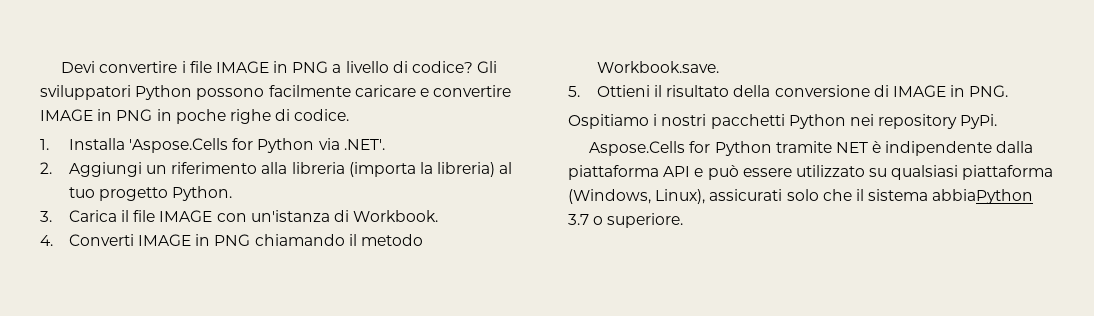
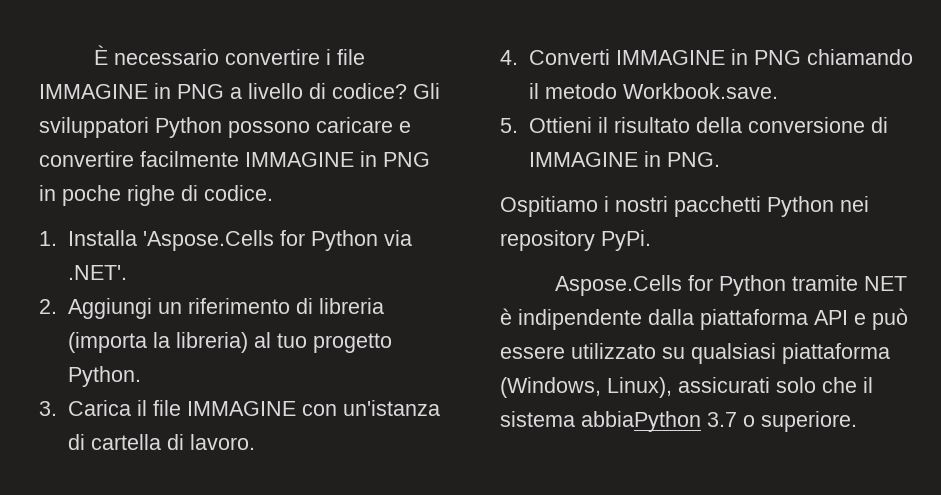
- Devi convertire i file IMAGE in PNG a livello di codice?
+ È necessario convertire i file IMMAGINE in PNG a livello di codice?
- Gli sviluppatori Python possono facilmente caricare e convertire IMAGE in PNG in poche righe di codice.
+ Gli sviluppatori Python possono caricare e convertire facilmente IMMAGINE in PNG in poche righe di codice.
- 2. Aggiungi un riferimento alla libreria (importa la libreria) al tuo progetto Python.
+ 2. Aggiungi un riferimento di libreria (importa la libreria) al tuo progetto Python.
- 3. Carica il file IMAGE con un'istanza di Workbook.
+ 3. Carica il file IMMAGINE con un'istanza di cartella di lavoro.
- 4. Converti IMAGE in PNG chiamando il metodo Workbook.save.
+ 4. Converti IMMAGINE in PNG chiamando il metodo Workbook.save.
- 5. Ottieni il risultato della conversione di IMAGE in PNG.
+ 5. Ottieni il risultato della conversione di IMMAGINE in PNG.

